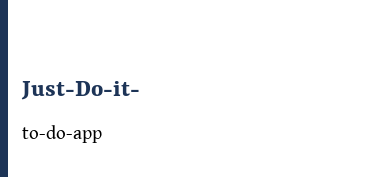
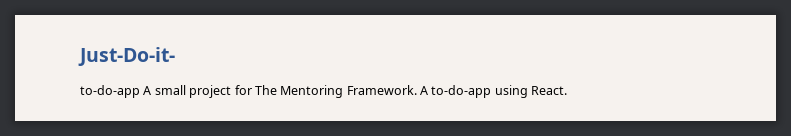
- to-do-app
+ to-do-app A small project for The Mentoring Framework. A to-do-app using React.

